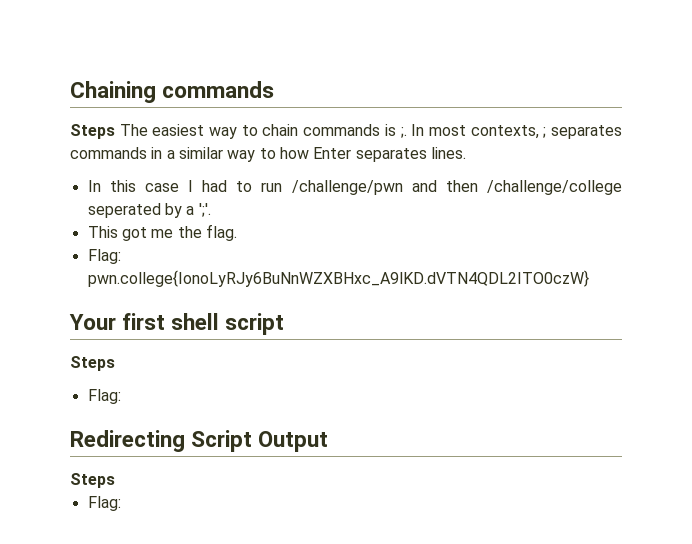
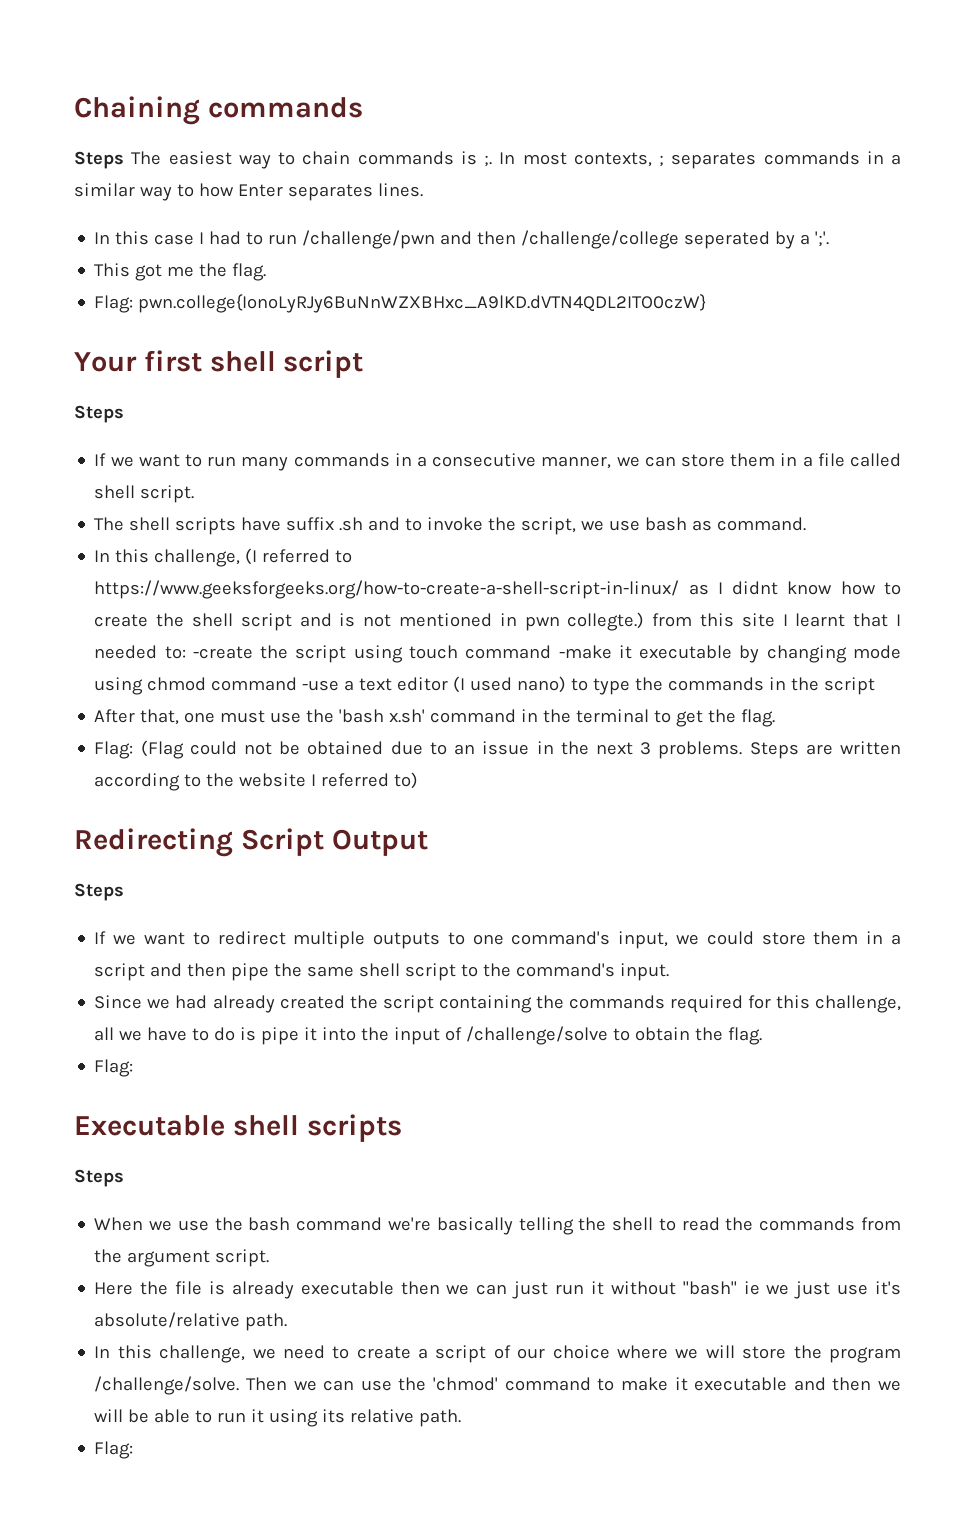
  Your first shell script
  Steps
- Flag:
+ If we want to run many commands in a consecutive manner, we can store them in a file called shell script.
+ The shell scripts have suffix .sh and to invoke the script, we use bash as command.
+ In this challenge, (I referred to https://www.geeksforgeeks.org/how-to-create-a-shell-script-in-linux/ as I didnt know how to create the shell script and is not mentioned in pwn collegte.) from this site I learnt that I needed to: -create the script using touch command -make it executable by changing mode using chmod command -use a text editor (I used nano) to type the commands in the script
+ After that, one must use the 'bash x.sh' command in the terminal to get the flag.
+ Flag: (Flag could not be obtained due to an issue in the next 3 problems. Steps are written according to the website I referred to)
  Redirecting Script Output
  Steps
+ If we want to redirect multiple outputs to one command's input, we could store them in a script and then pipe the same shell script to the command's input.
+ Since we had already created the script containing the commands required for this challenge, all we have to do is pipe it into the input of /challenge/solve to obtain the flag.
+ Flag:
+ Executable shell scripts
+ Steps
+ When we use the bash command we're basically telling the shell to read the commands from the argument script.
+ Here the file is already executable then we can just run it without "bash" ie we just use it's absolute/relative path.
+ In this challenge, we need to create a script of our choice where we will store the program /challenge/solve. Then we can use the 'chmod' command to make it executable and then we will be able to run it using its relative path.

